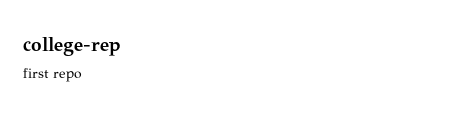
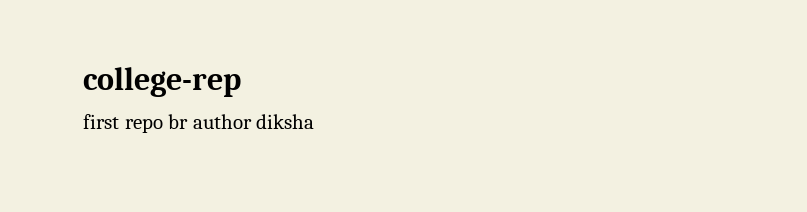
- first repo
+ first repo br author diksha

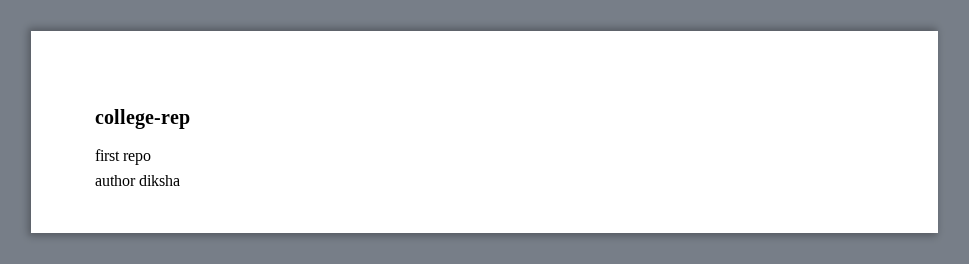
- first repo br author diksha
+ first repo
+ author diksha

